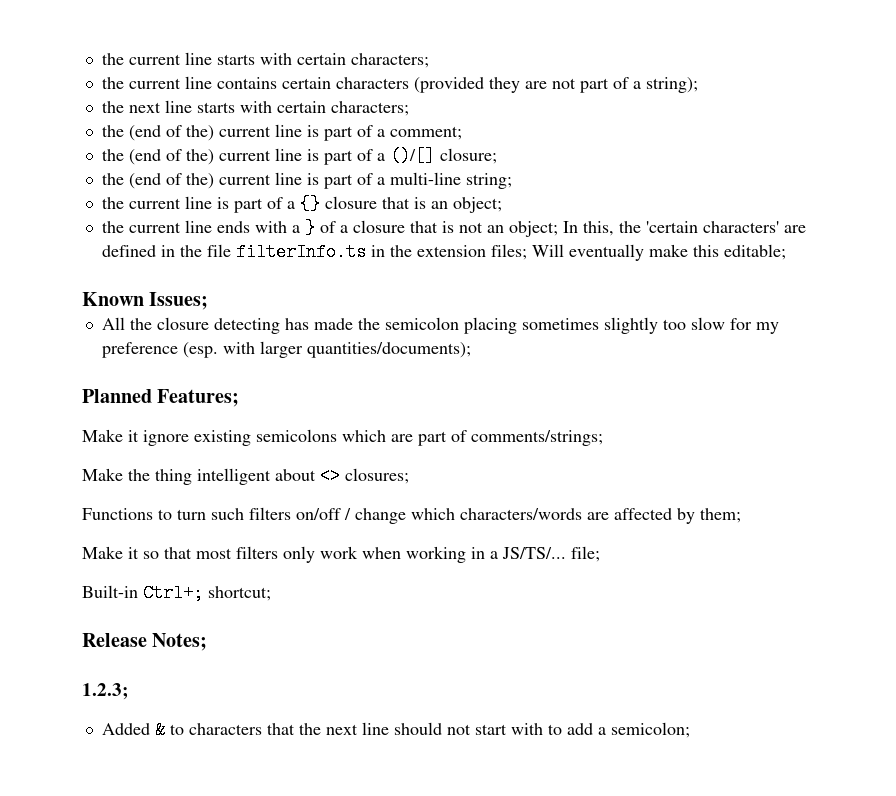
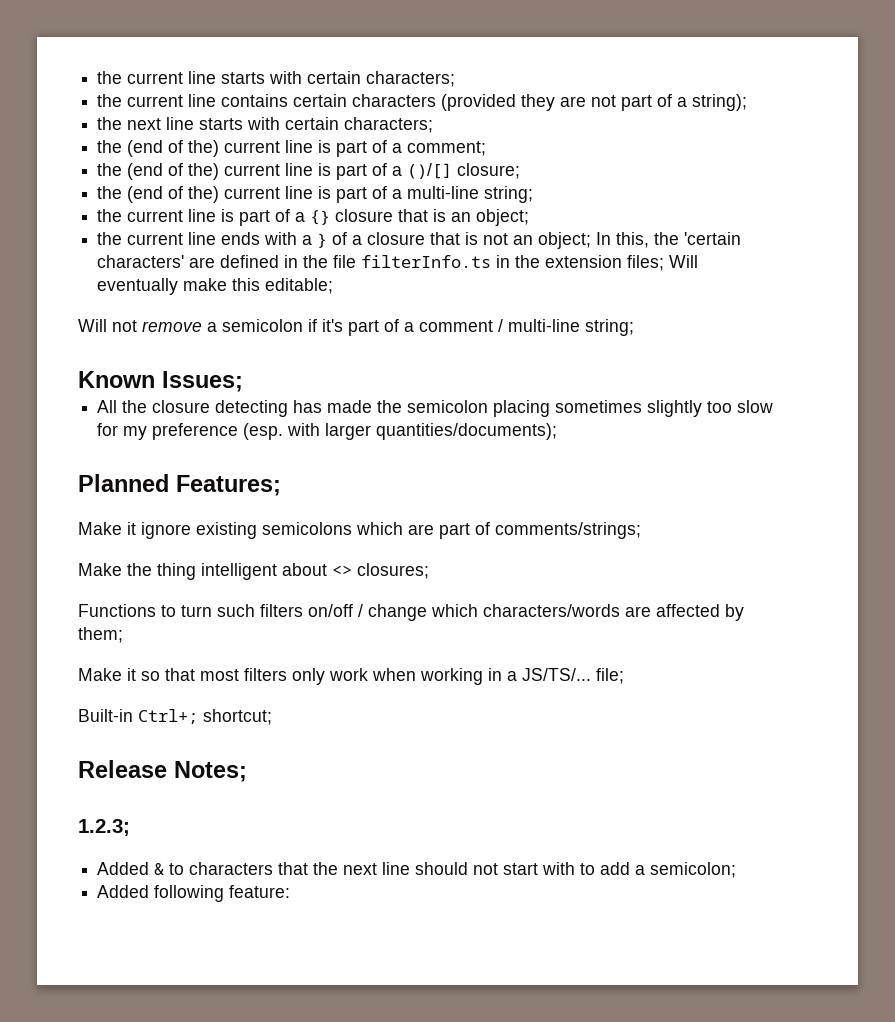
+ Will not remove a semicolon if it's part of a comment / multi-line string;
+ Added following feature:

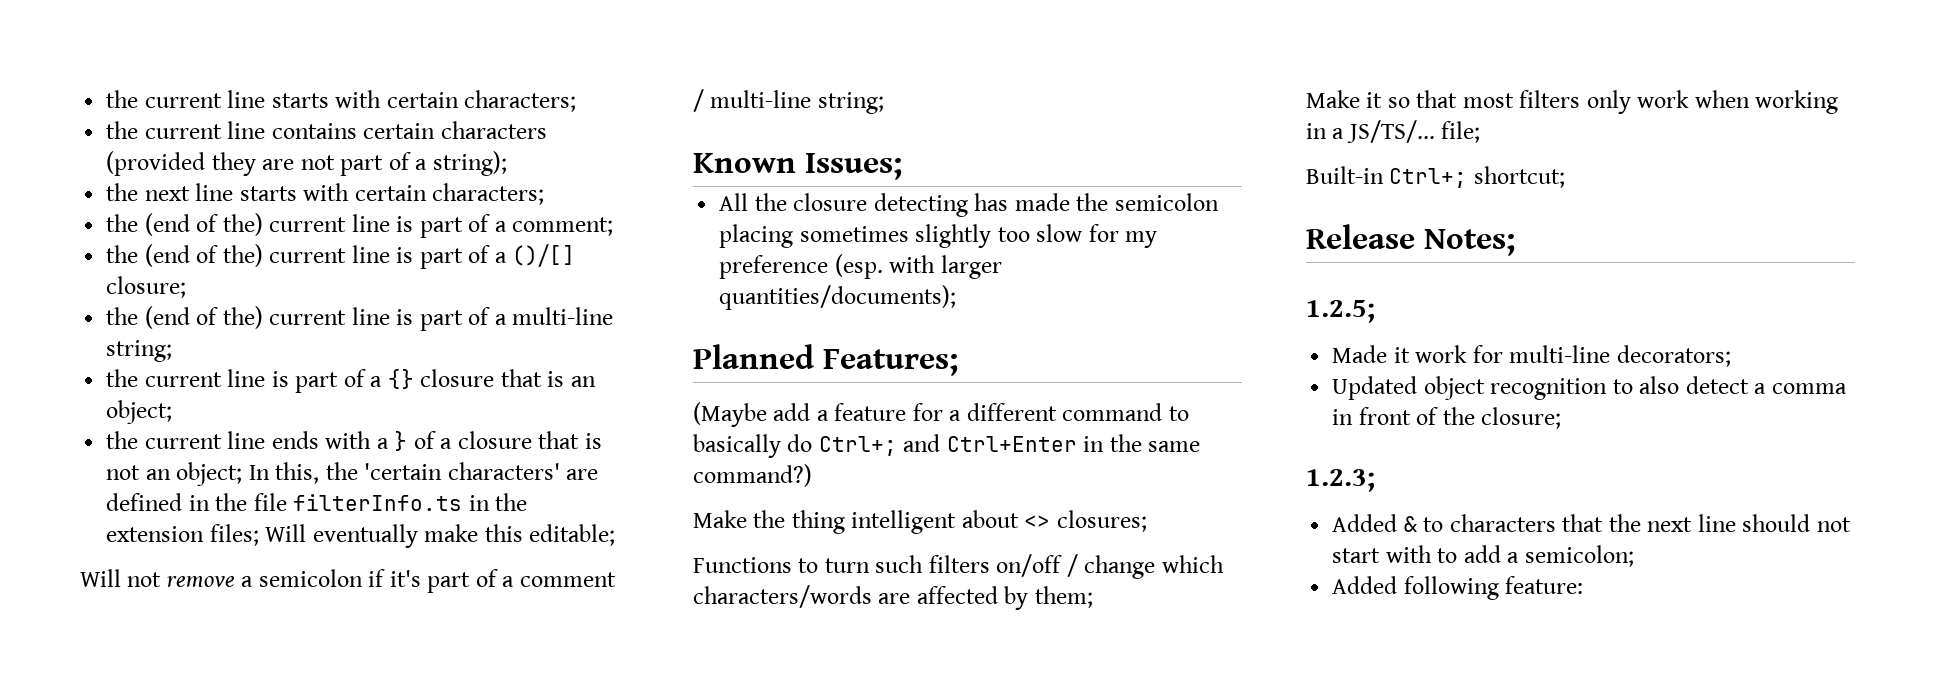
- Make it ignore existing semicolons which are part of comments/strings;
+ (Maybe add a feature for a different command to basically do Ctrl+; and Ctrl+Enter in the same command?)
+ 1.2.5;
+ Made it work for multi-line decorators;
+ Updated object recognition to also detect a comma in front of the closure;

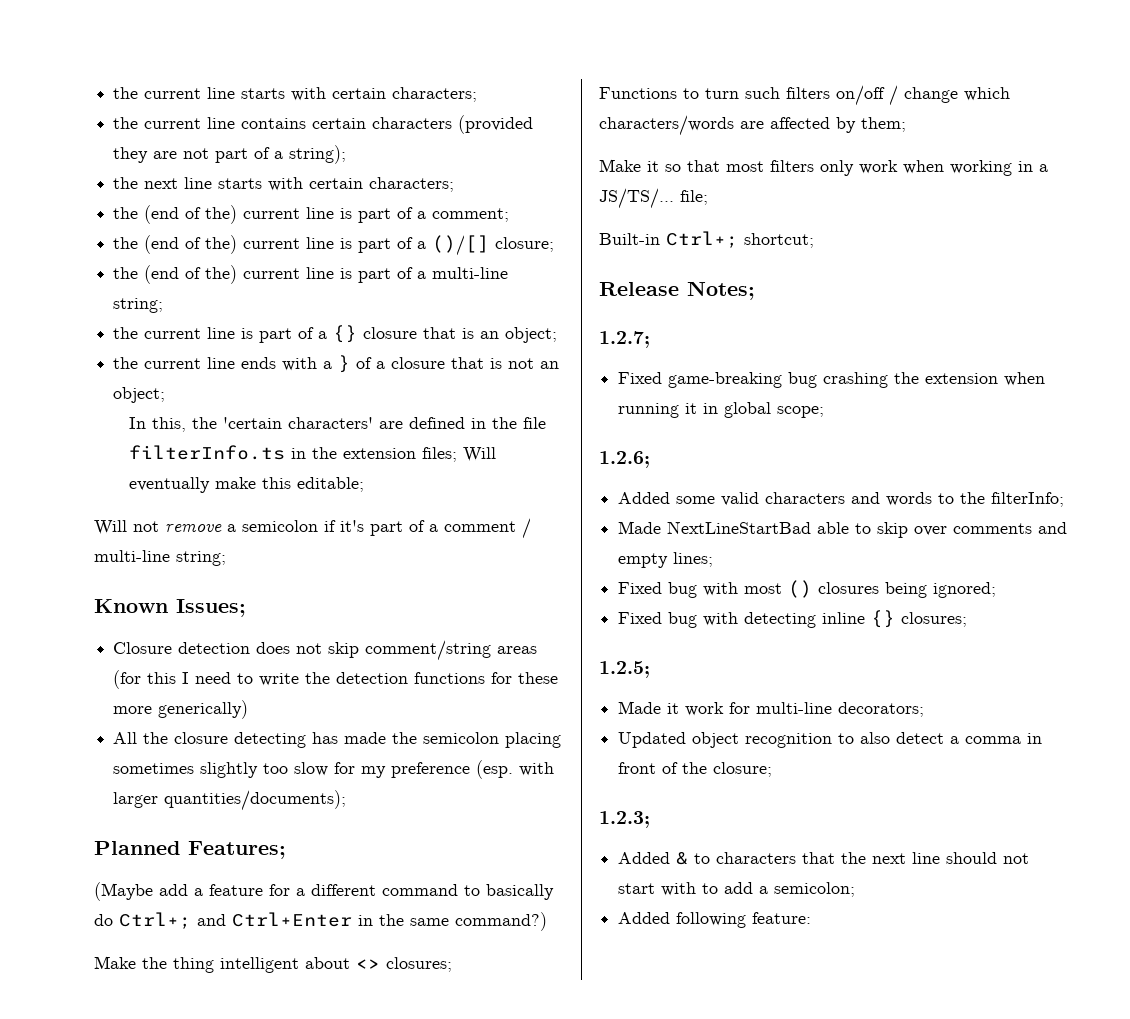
- the current line ends with a } of a closure that is not an object; In this, the 'certain characters' are defined in the file filterInfo.ts in the extension files; Will eventually make this editable;
+ the current line ends with a } of a closure that is not an object;
+ In this, the 'certain characters' are defined in the file filterInfo.ts in the extension files; Will eventually make this editable;
+ Closure detection does not skip comment/string areas (for this I need to write the detection functions for these more generically)
+ 1.2.7;
+ Fixed game-breaking bug crashing the extension when running it in global scope;
+ 1.2.6;
+ Added some valid characters and words to the filterInfo;
+ Made NextLineStartBad able to skip over comments and empty lines;
+ Fixed bug with most () closures being ignored;
+ Fixed bug with detecting inline {} closures;

